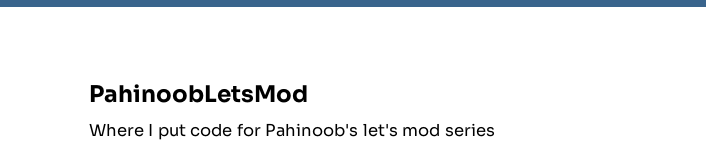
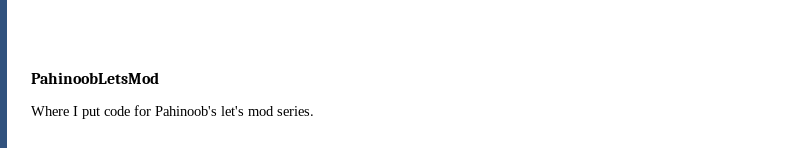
- Where I put code for Pahinoob's let's mod series
+ Where I put code for Pahinoob's let's mod series.

